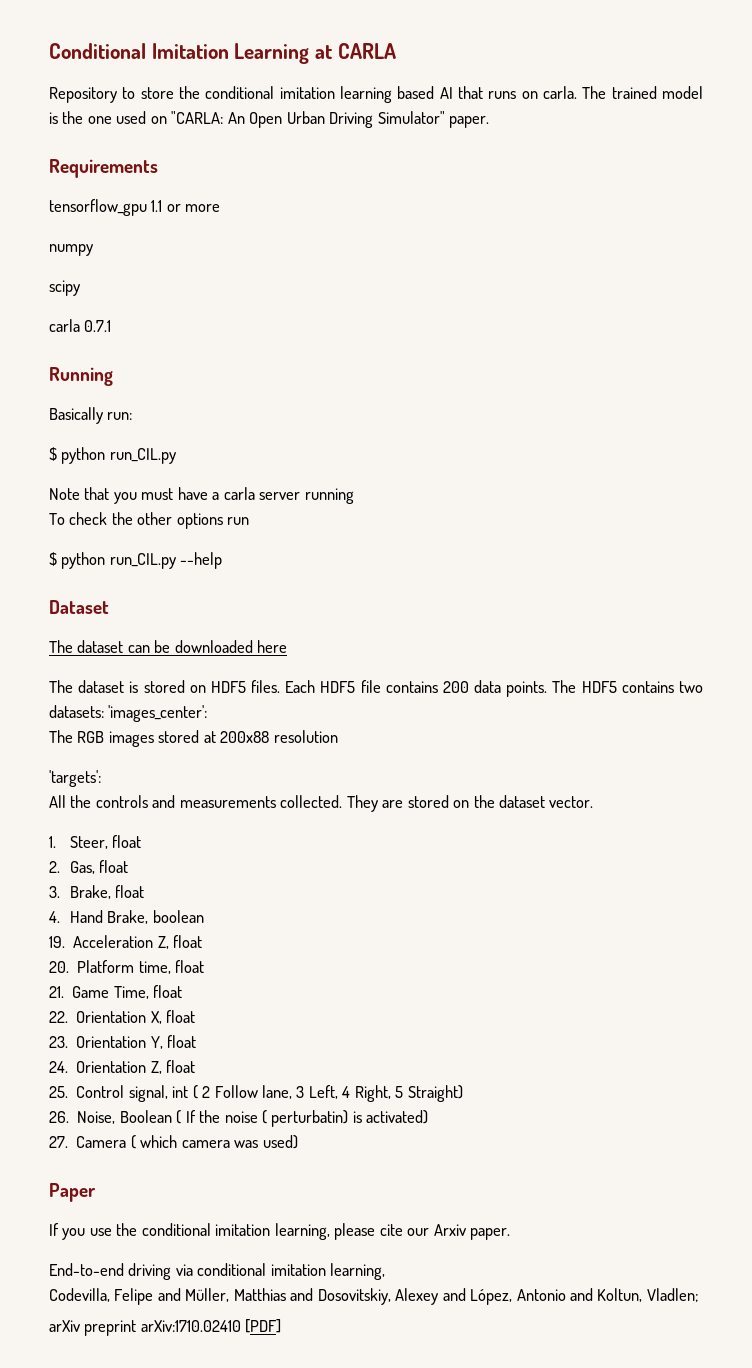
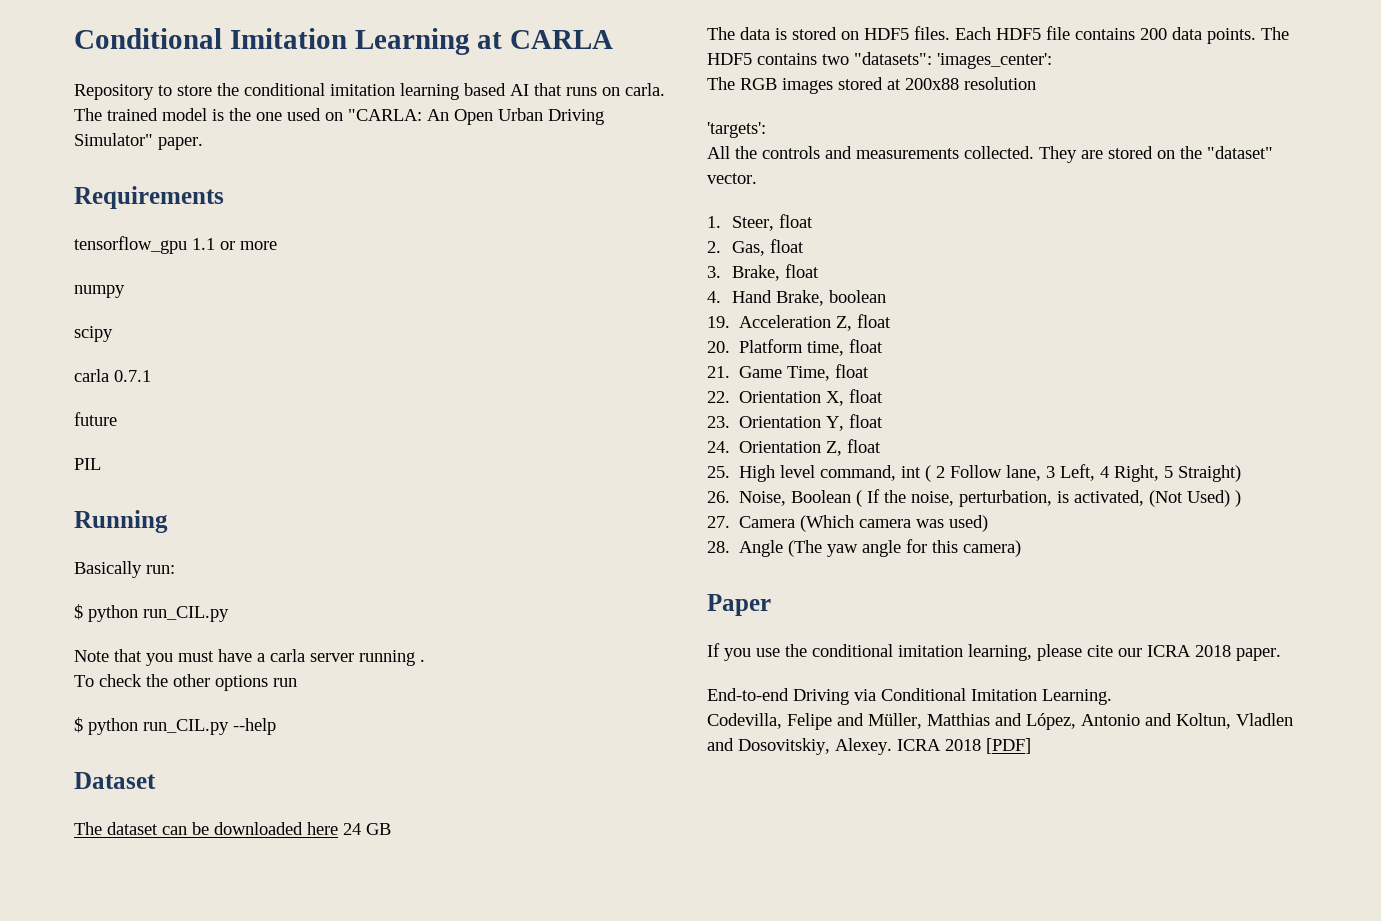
+ future
+ PIL
- Note that you must have a carla server running
+ Note that you must have a carla server running .
- The dataset can be downloaded here
- The dataset is stored on HDF5 files.
+ The dataset can be downloaded here 24 GB
+ The data is stored on HDF5 files.
- The HDF5 contains two datasets: 'images_center':
+ The HDF5 contains two "datasets": 'images_center':
- They are stored on the dataset vector.
+ They are stored on the "dataset" vector.
- 25. Control signal, int ( 2 Follow lane, 3 Left, 4 Right, 5 Straight)
+ 25. High level command, int ( 2 Follow lane, 3 Left, 4 Right, 5 Straight)
- 26. Noise, Boolean ( If the noise ( perturbatin) is activated)
+ 26. Noise, Boolean ( If the noise, perturbation, is activated, (Not Used) )
- 27. Camera ( which camera was used)
+ 27. Camera (Which camera was used)
+ 28. Angle (The yaw angle for this camera)
- If you use the conditional imitation learning, please cite our Arxiv paper.
+ If you use the conditional imitation learning, please cite our ICRA 2018 paper.
- End-to-end driving via conditional imitation learning,
+ End-to-end Driving via Conditional Imitation Learning.
- Codevilla, Felipe and Müller, Matthias and Dosovitskiy, Alexey and López, Antonio and Koltun, Vladlen;
- arXiv preprint arXiv:1710.02410 [PDF]
+ Codevilla, Felipe and Müller, Matthias and López, Antonio and Koltun, Vladlen and Dosovitskiy, Alexey. ICRA 2018 [PDF]

